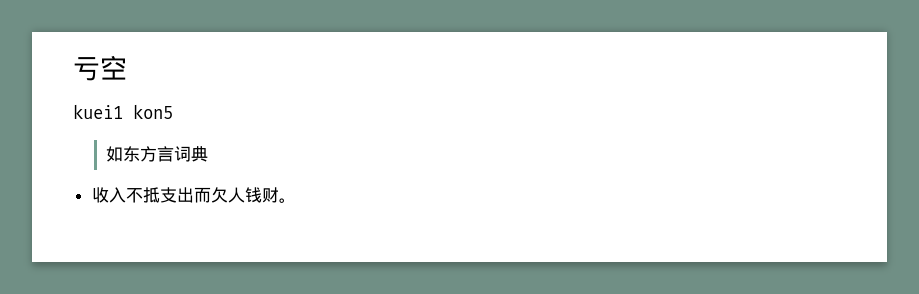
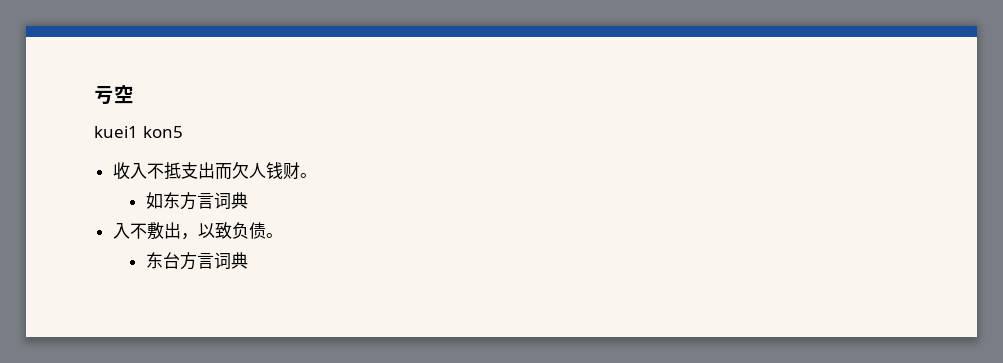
- 如东方言词典
+ 如东方言词典
+ 入不敷出，以致负债。
+ 东台方言词典

